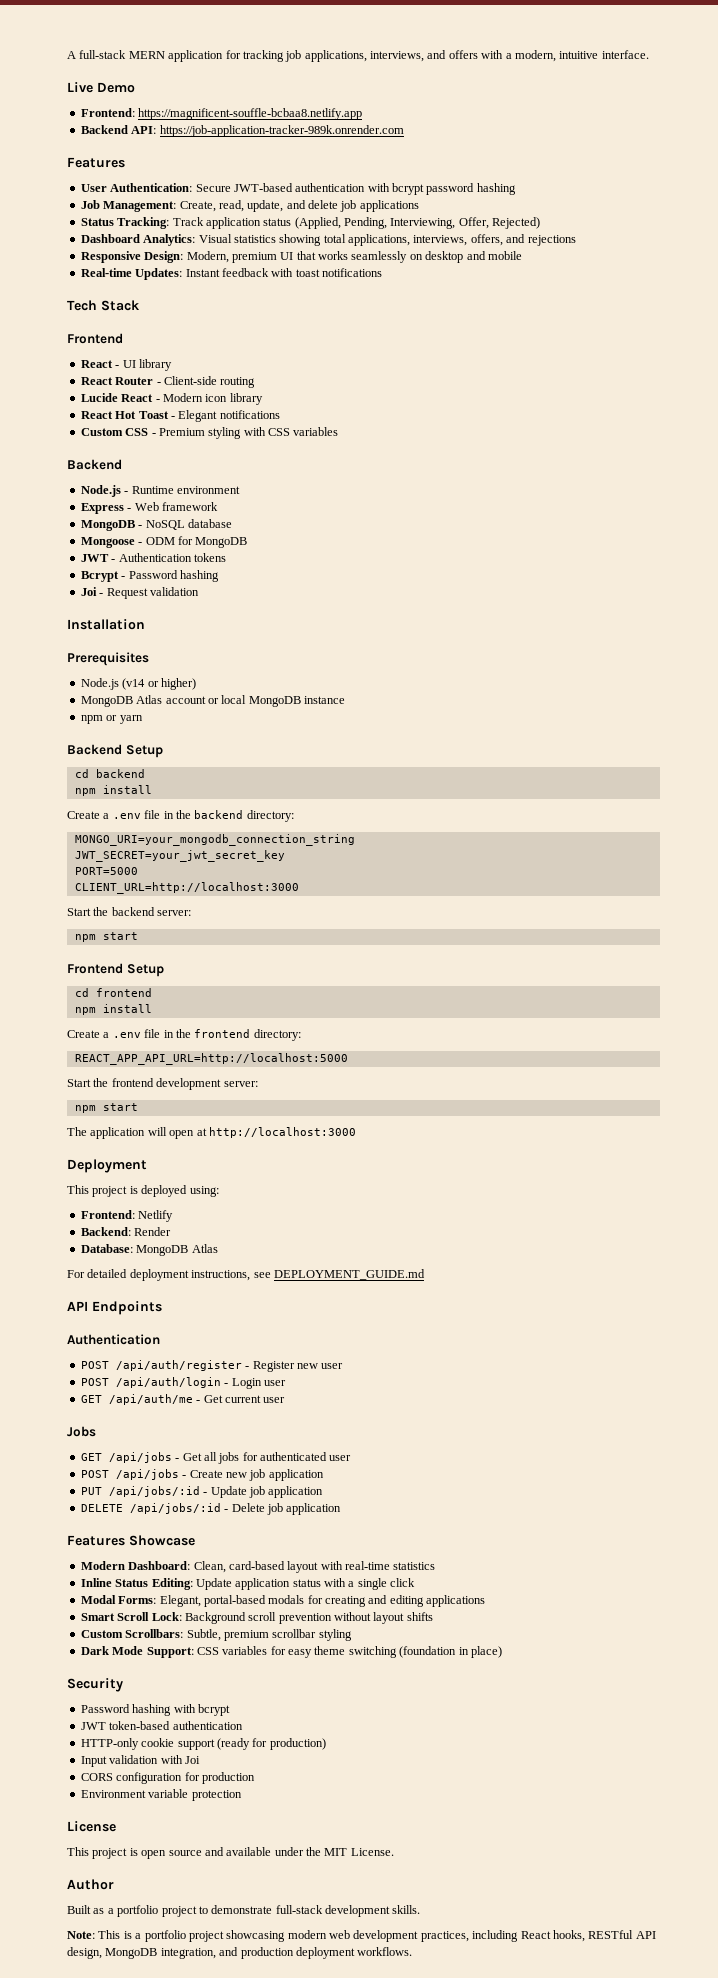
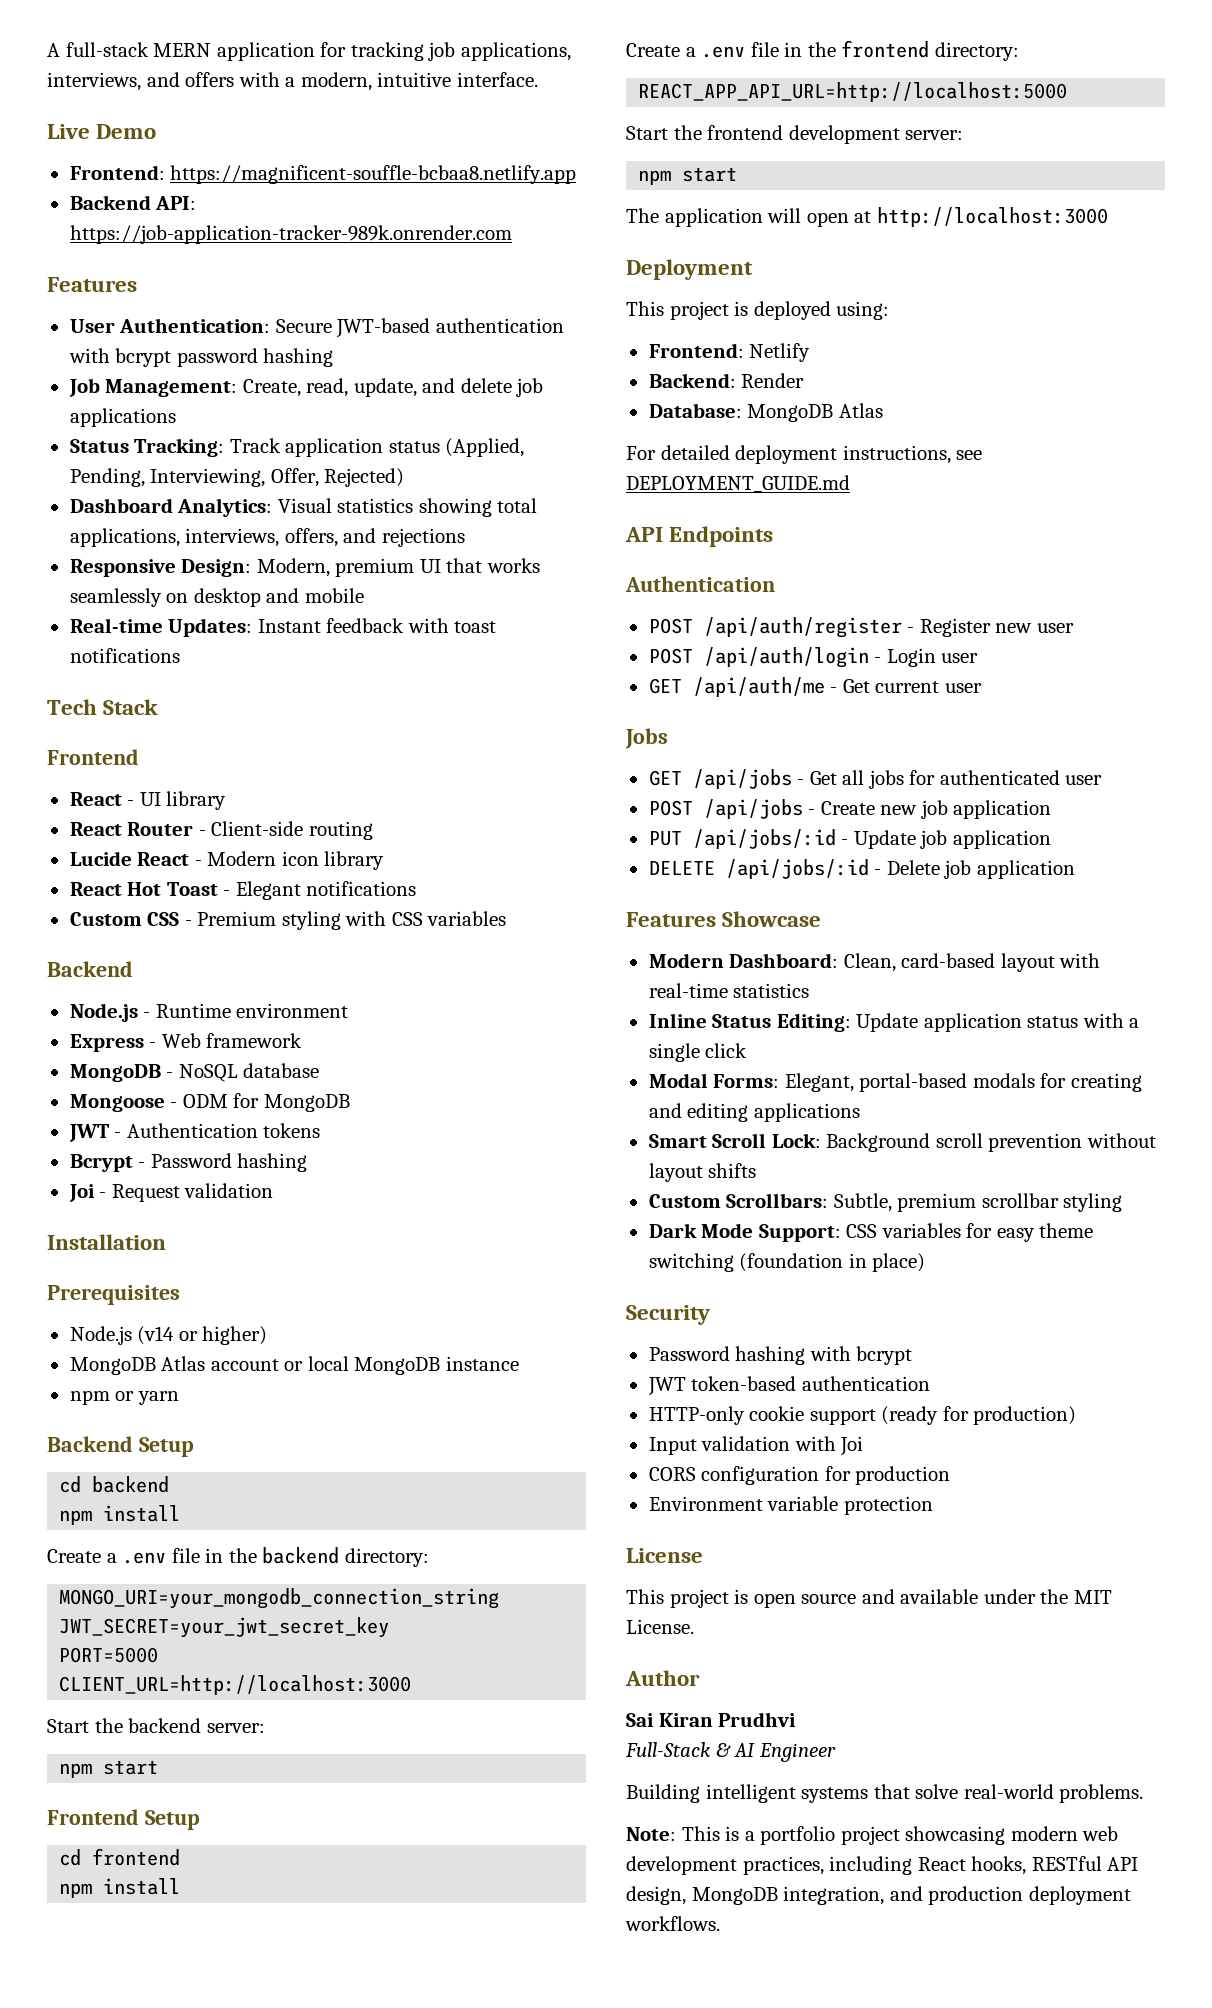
- Built as a portfolio project to demonstrate full-stack development skills.
+ Sai Kiran Prudhvi
+ Full-Stack & AI Engineer
+ Building intelligent systems that solve real-world problems.

